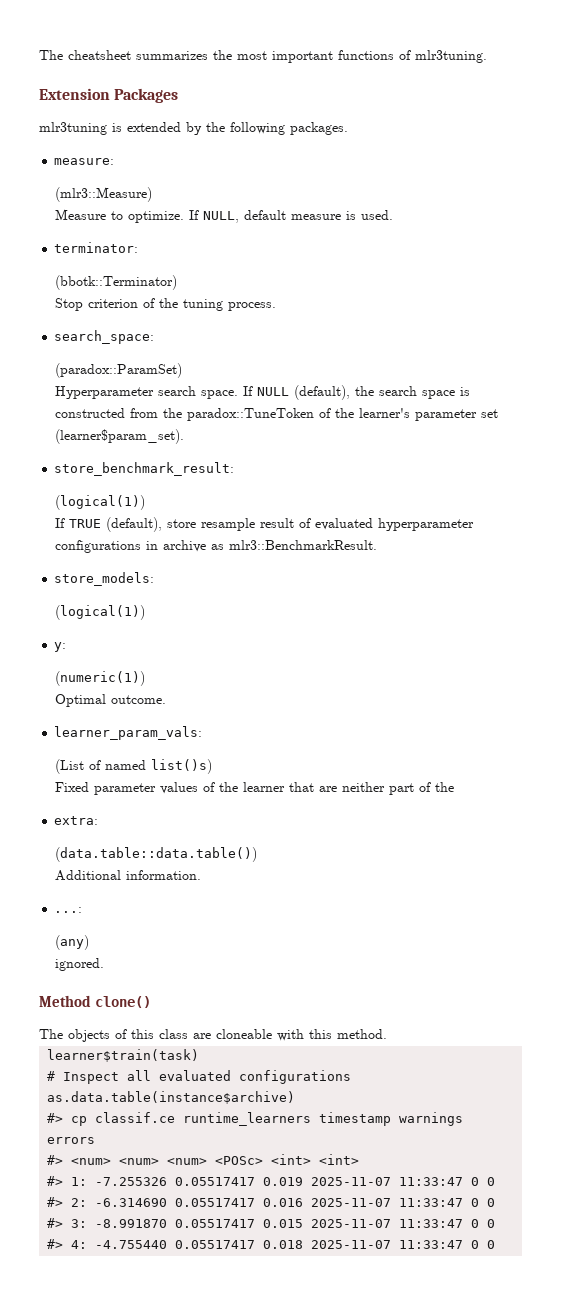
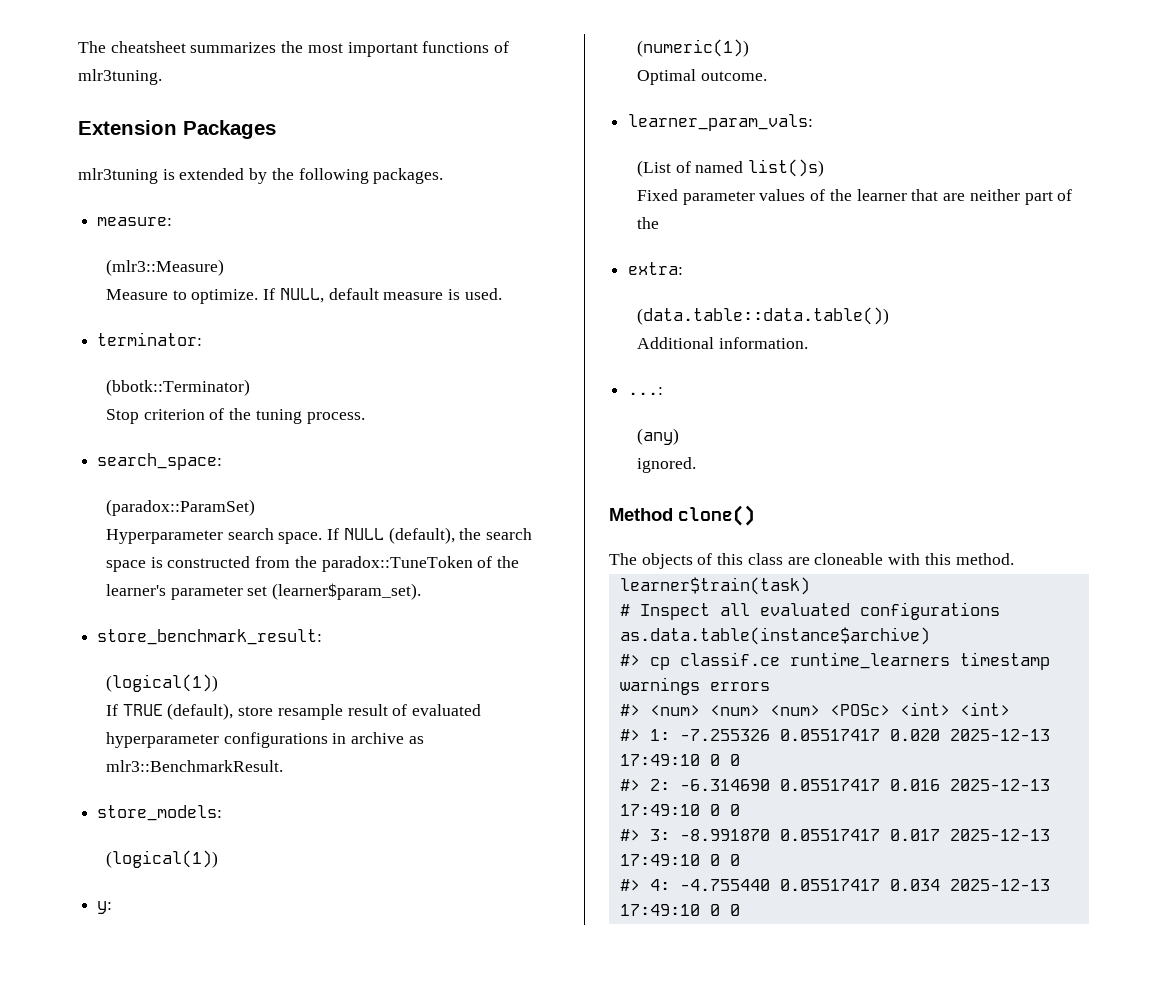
- #> 1: -7.255326 0.05517417 0.019 2025-11-07 11:33:47 0 0
+ #> 1: -7.255326 0.05517417 0.020 2025-12-13 17:49:10 0 0
- #> 2: -6.314690 0.05517417 0.016 2025-11-07 11:33:47 0 0
+ #> 2: -6.314690 0.05517417 0.016 2025-12-13 17:49:10 0 0
- #> 3: -8.991870 0.05517417 0.015 2025-11-07 11:33:47 0 0
+ #> 3: -8.991870 0.05517417 0.017 2025-12-13 17:49:10 0 0
- #> 4: -4.755440 0.05517417 0.018 2025-11-07 11:33:47 0 0
+ #> 4: -4.755440 0.05517417 0.034 2025-12-13 17:49:10 0 0

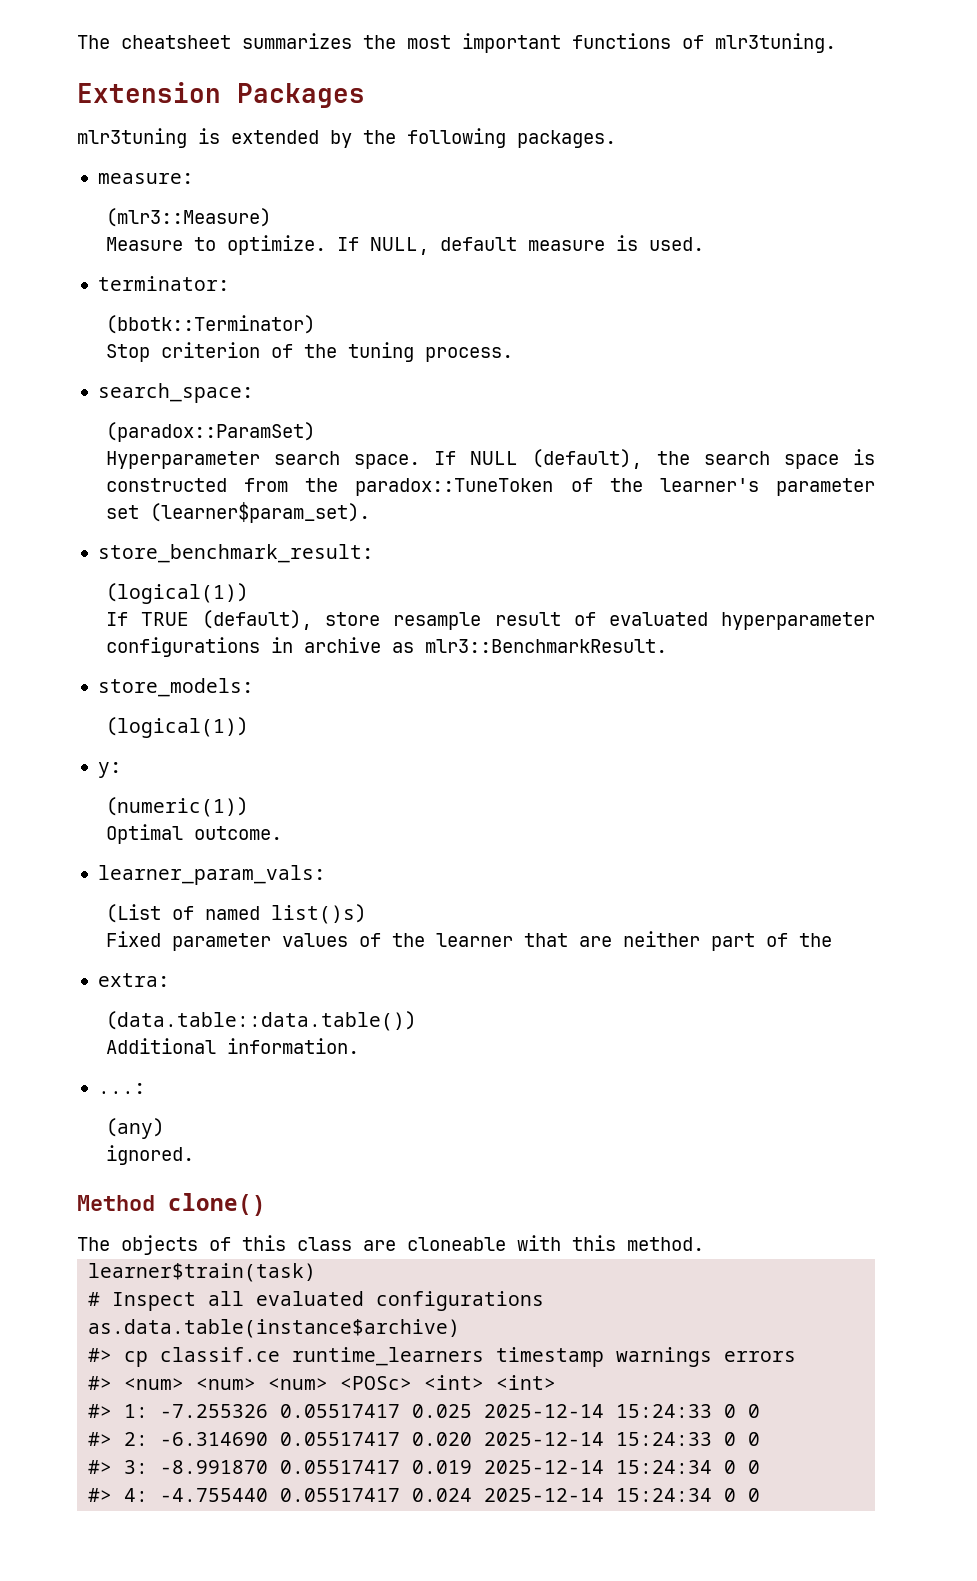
- #> 1: -7.255326 0.05517417 0.020 2025-12-13 17:49:10 0 0
+ #> 1: -7.255326 0.05517417 0.025 2025-12-14 15:24:33 0 0
- #> 2: -6.314690 0.05517417 0.016 2025-12-13 17:49:10 0 0
+ #> 2: -6.314690 0.05517417 0.020 2025-12-14 15:24:33 0 0
- #> 3: -8.991870 0.05517417 0.017 2025-12-13 17:49:10 0 0
+ #> 3: -8.991870 0.05517417 0.019 2025-12-14 15:24:34 0 0
- #> 4: -4.755440 0.05517417 0.034 2025-12-13 17:49:10 0 0
+ #> 4: -4.755440 0.05517417 0.024 2025-12-14 15:24:34 0 0

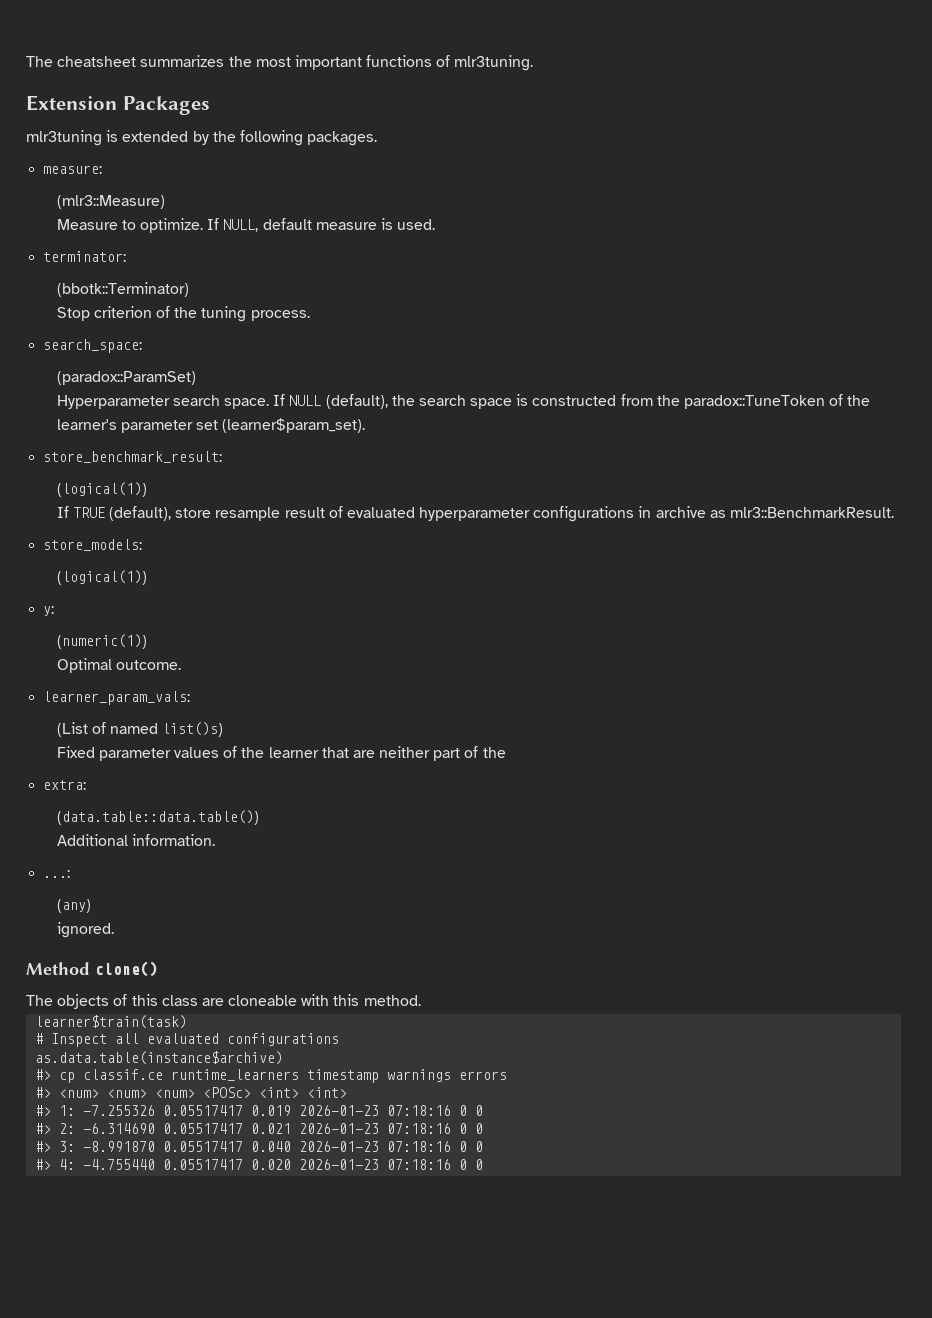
- #> 1: -7.255326 0.05517417 0.025 2025-12-14 15:24:33 0 0
+ #> 1: -7.255326 0.05517417 0.019 2026-01-23 07:18:16 0 0
- #> 2: -6.314690 0.05517417 0.020 2025-12-14 15:24:33 0 0
+ #> 2: -6.314690 0.05517417 0.021 2026-01-23 07:18:16 0 0
- #> 3: -8.991870 0.05517417 0.019 2025-12-14 15:24:34 0 0
+ #> 3: -8.991870 0.05517417 0.040 2026-01-23 07:18:16 0 0
- #> 4: -4.755440 0.05517417 0.024 2025-12-14 15:24:34 0 0
+ #> 4: -4.755440 0.05517417 0.020 2026-01-23 07:18:16 0 0

